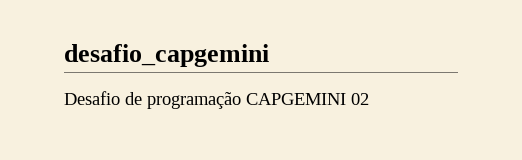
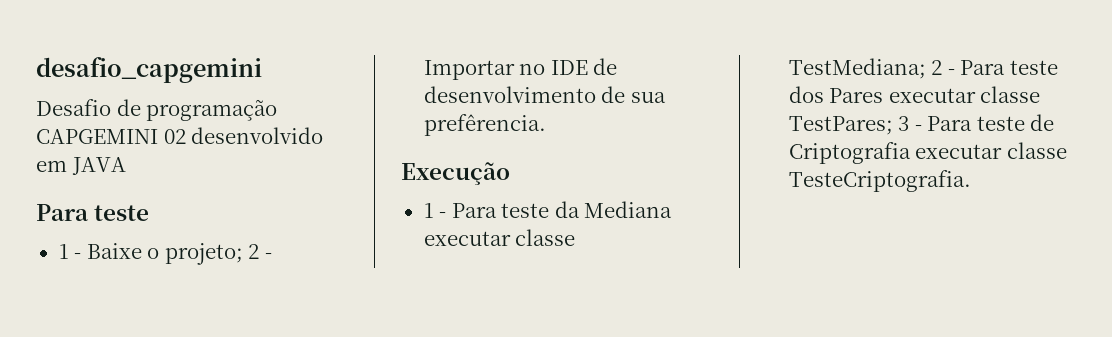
- Desafio de programação CAPGEMINI 02
+ Desafio de programação CAPGEMINI 02 desenvolvido em JAVA
+ Para teste
+ 1 - Baixe o projeto; 2 - Importar no IDE de desenvolvimento de sua prefêrencia.
+ Execução
+ 1 - Para teste da Mediana executar classe TestMediana; 2 - Para teste dos Pares executar classe TestPares; 3 - Para teste de Criptografia executar classe TesteCriptografia.

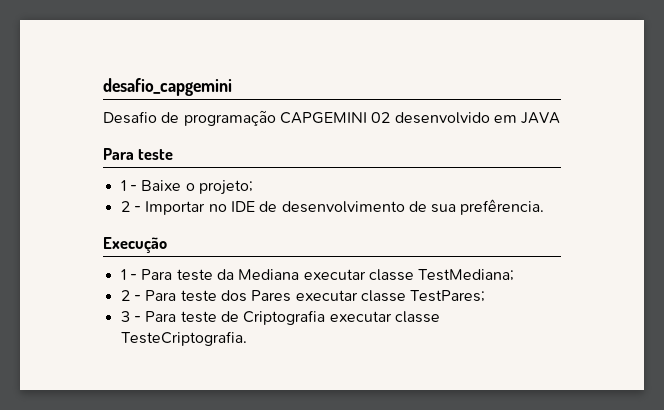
- 1 - Baixe o projeto; 2 - Importar no IDE de desenvolvimento de sua prefêrencia.
+ 1 - Baixe o projeto;
+ 2 - Importar no IDE de desenvolvimento de sua prefêrencia.
- 1 - Para teste da Mediana executar classe TestMediana; 2 - Para teste dos Pares executar classe TestPares; 3 - Para teste de Criptografia executar classe TesteCriptografia.
+ 1 - Para teste da Mediana executar classe TestMediana;
+ 2 - Para teste dos Pares executar classe TestPares;
+ 3 - Para teste de Criptografia executar classe TesteCriptografia.

